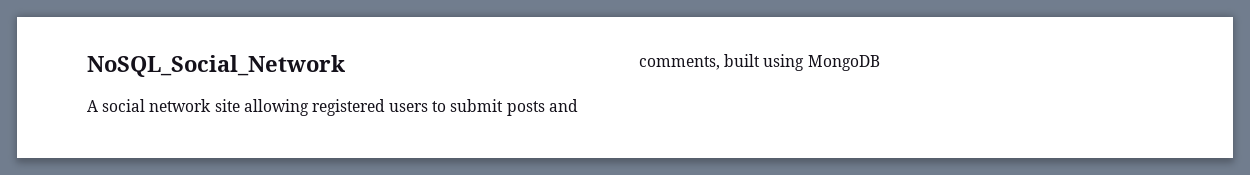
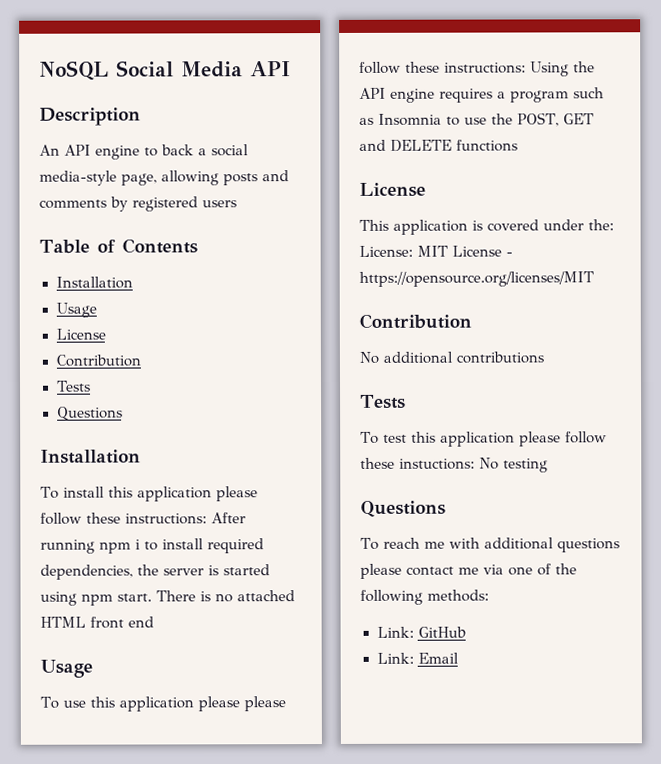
- NoSQL_Social_Network
- A social network site allowing registered users to submit posts and comments, built using MongoDB
+ NoSQL Social Media API
+ Description
+ An API engine to back a social media-style page, allowing posts and comments by registered users
+ Table of Contents
+ Installation
+ Usage
+ License
+ Contribution
+ Tests
+ Questions
+ Installation
+ To install this application please follow these instructions: After running npm i to install required dependencies, the server is started using npm start. There is no attached HTML front end
+ Usage
+ To use this application please please follow these instructions: Using the API engine requires a program such as Insomnia to use the POST, GET and DELETE functions
+ License
+ This application is covered under the: License: MIT License - https://opensource.org/licenses/MIT
+ Contribution
+ No additional contributions
+ Tests
+ To test this application please follow these instuctions: No testing
+ Questions
+ To reach me with additional questions please contact me via one of the following methods:
+ Link: GitHub
+ Link: Email

